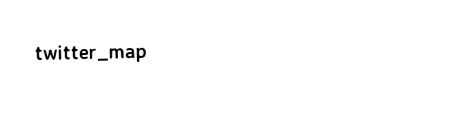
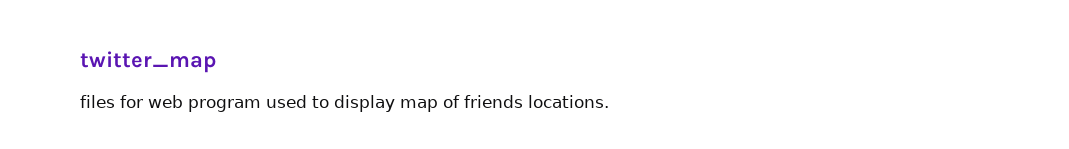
+ files for web program used to display map of friends locations.

